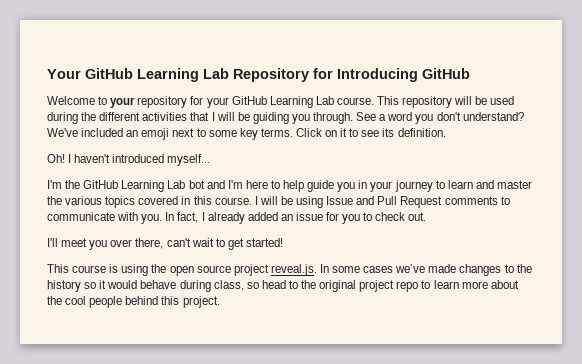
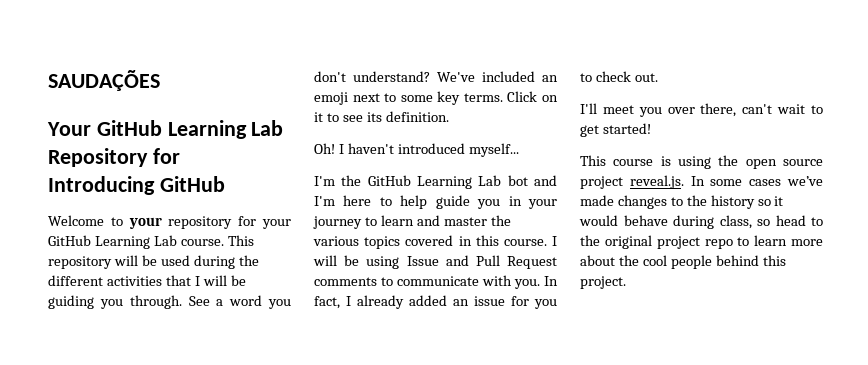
+ SAUDAÇÕES

